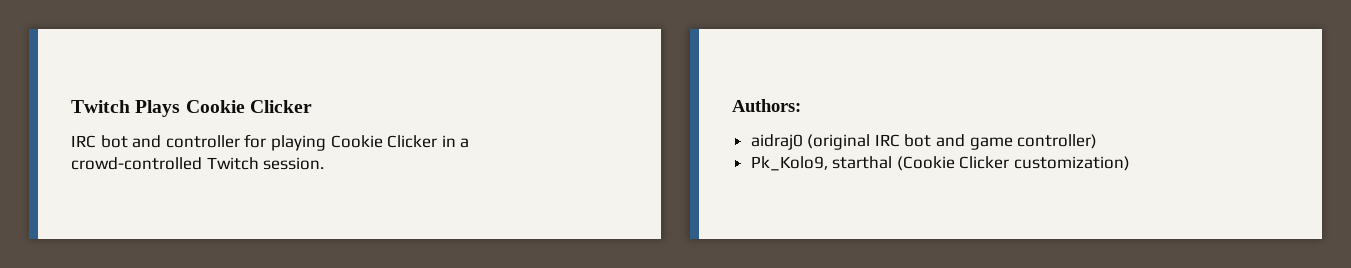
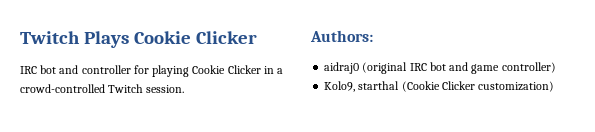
- Pk_Kolo9, starthal (Cookie Clicker customization)
+ Kolo9, starthal (Cookie Clicker customization)

